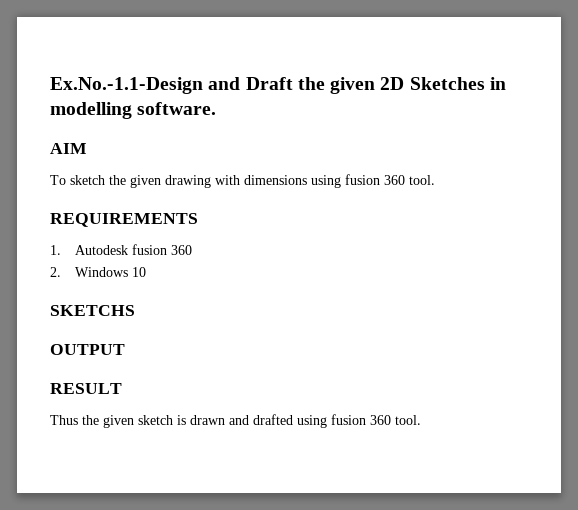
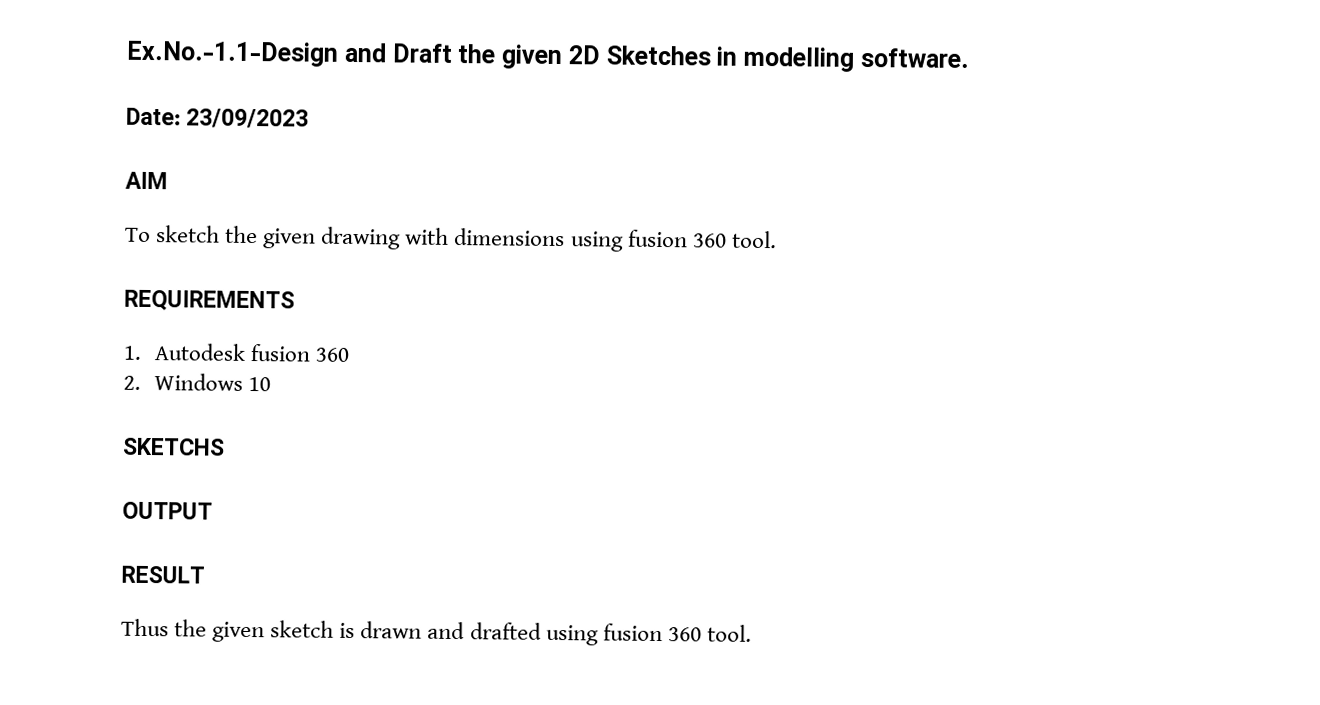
+ Date: 23/09/2023

